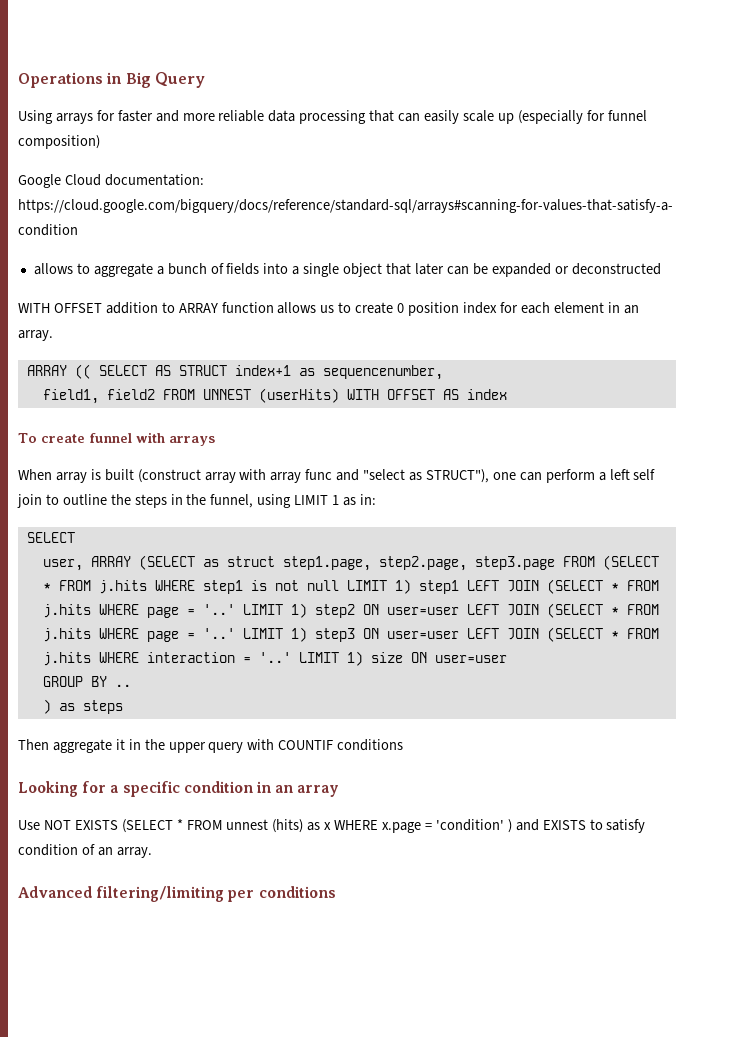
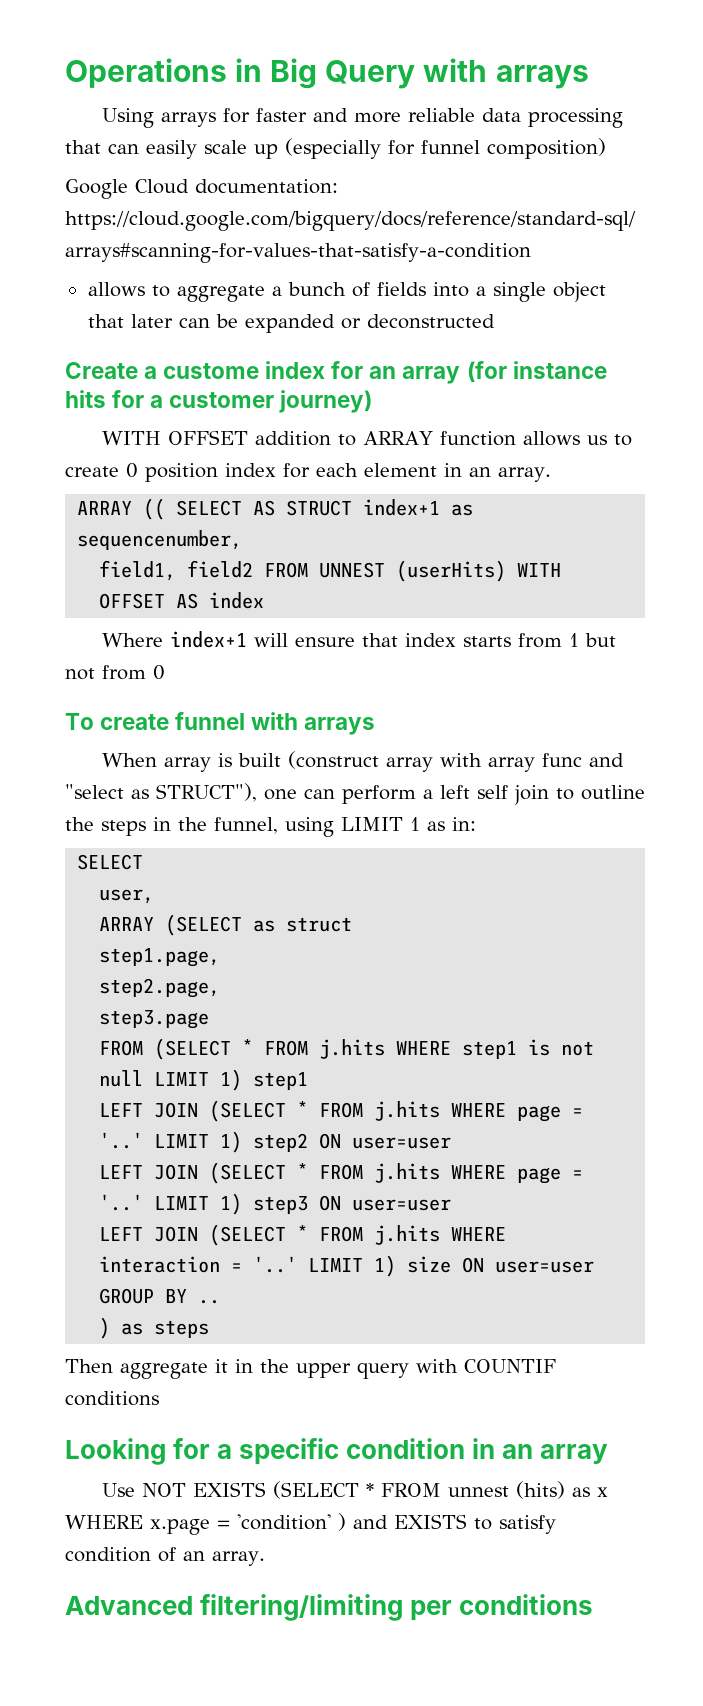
- Operations in Big Query
+ Operations in Big Query with arrays
+ Create a custome index for an array (for instance hits for a customer journey)
+ Where index+1 will ensure that index starts from 1 but not from 0
- user, ARRAY (SELECT as struct step1.page, step2.page, step3.page FROM (SELECT * FROM j.hits WHERE step1 is not null LIMIT 1) step1 LEFT JOIN (SELECT * FROM j.hits WHERE page = '..'
+ user,
+ ARRAY (SELECT as struct
+ step1.page,
+ step2.page,
+ step3.page
+ FROM (SELECT * FROM j.hits WHERE step1 is not null LIMIT 1) step1
+ LEFT JOIN (SELECT * FROM j.hits WHERE page = '..'
- LIMIT 1) step2 ON user=user LEFT JOIN (SELECT * FROM j.hits WHERE page = '..'
+ LIMIT 1) step2 ON user=user
+ LEFT JOIN (SELECT * FROM j.hits WHERE page = '..'
- LIMIT 1) step3 ON user=user LEFT JOIN (SELECT * FROM j.hits WHERE interaction = '..'
+ LIMIT 1) step3 ON user=user
+ LEFT JOIN (SELECT * FROM j.hits WHERE interaction = '..'

